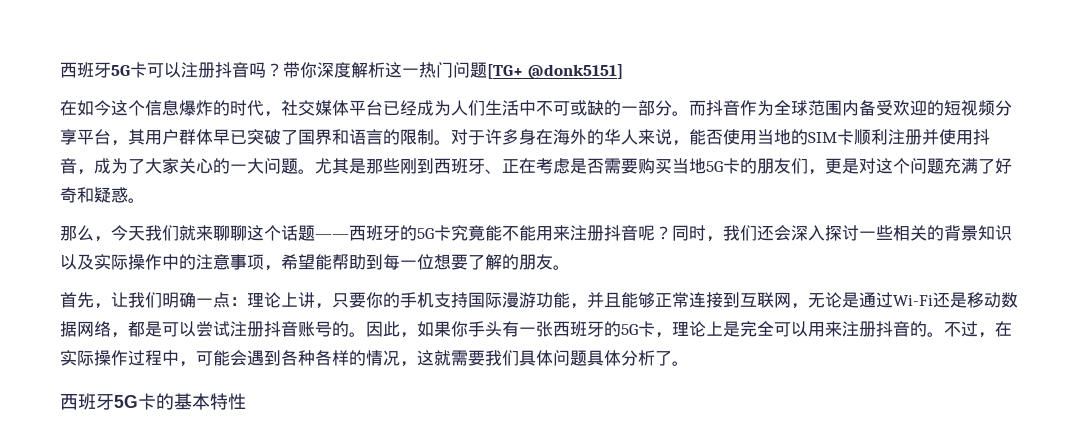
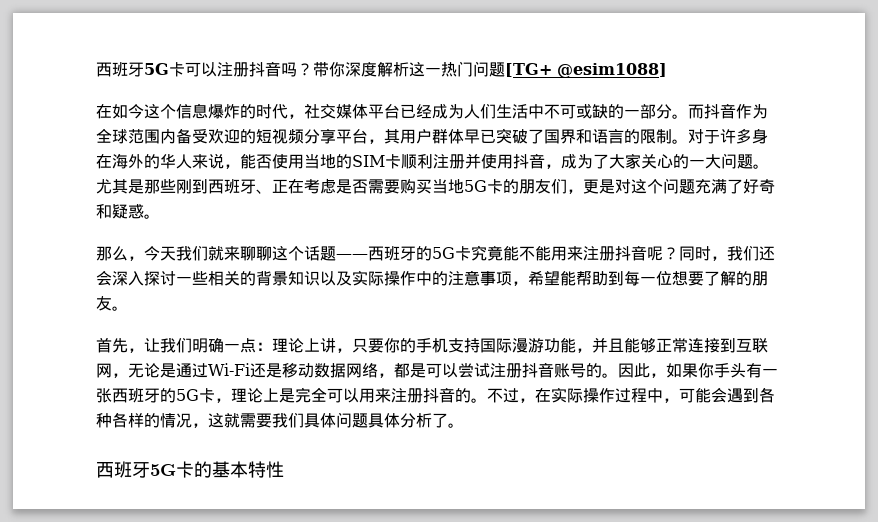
- 带你深度解析这一热门问题[TG+ @donk5151]
+ 带你深度解析这一热门问题[TG+ @esim1088]

